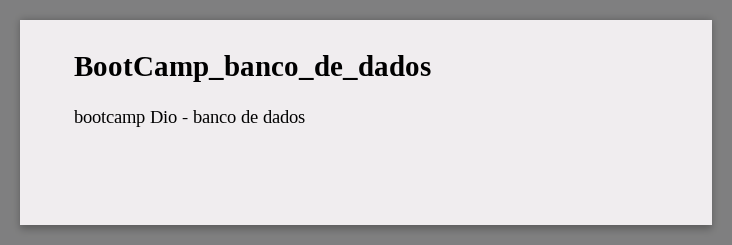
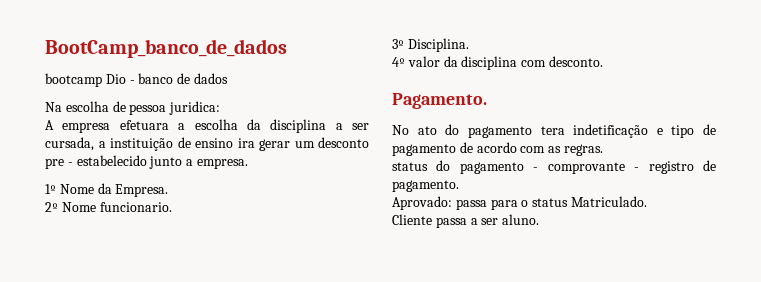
+ Na escolha de pessoa juridica:
+ A empresa efetuara a escolha da disciplina a ser cursada, a instituição de ensino ira gerar um desconto pre - estabelecido junto a empresa.
+ 1º Nome da Empresa.
+ 2º Nome funcionario.
+ 3º Disciplina.
+ 4º valor da disciplina com desconto.
+ Pagamento.
+ No ato do pagamento tera indetificação e tipo de pagamento de acordo com as regras.
+ status do pagamento - comprovante - registro de pagamento.
+ Aprovado: passa para o status Matriculado.
+ Cliente passa a ser aluno.

